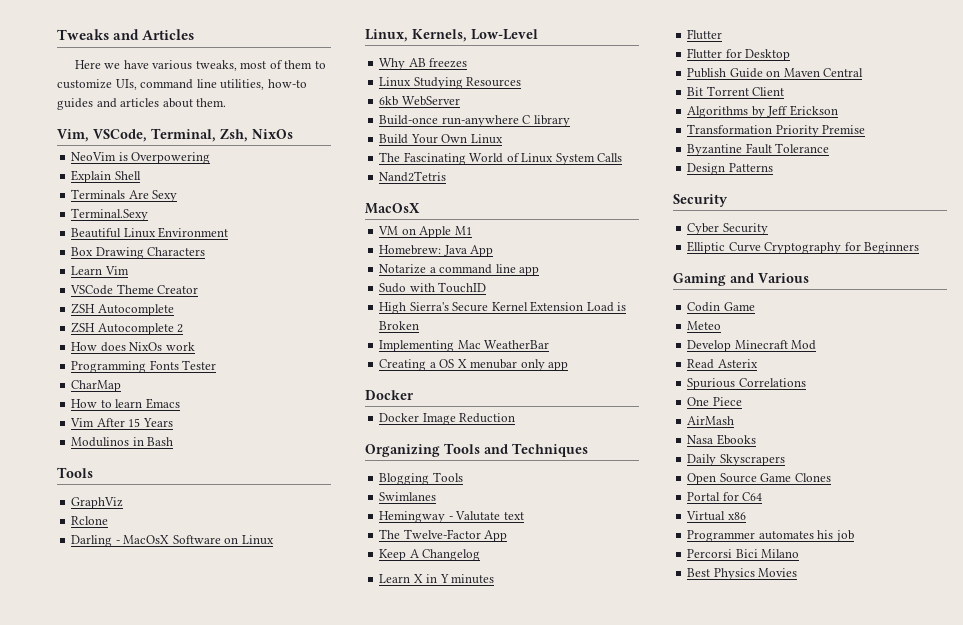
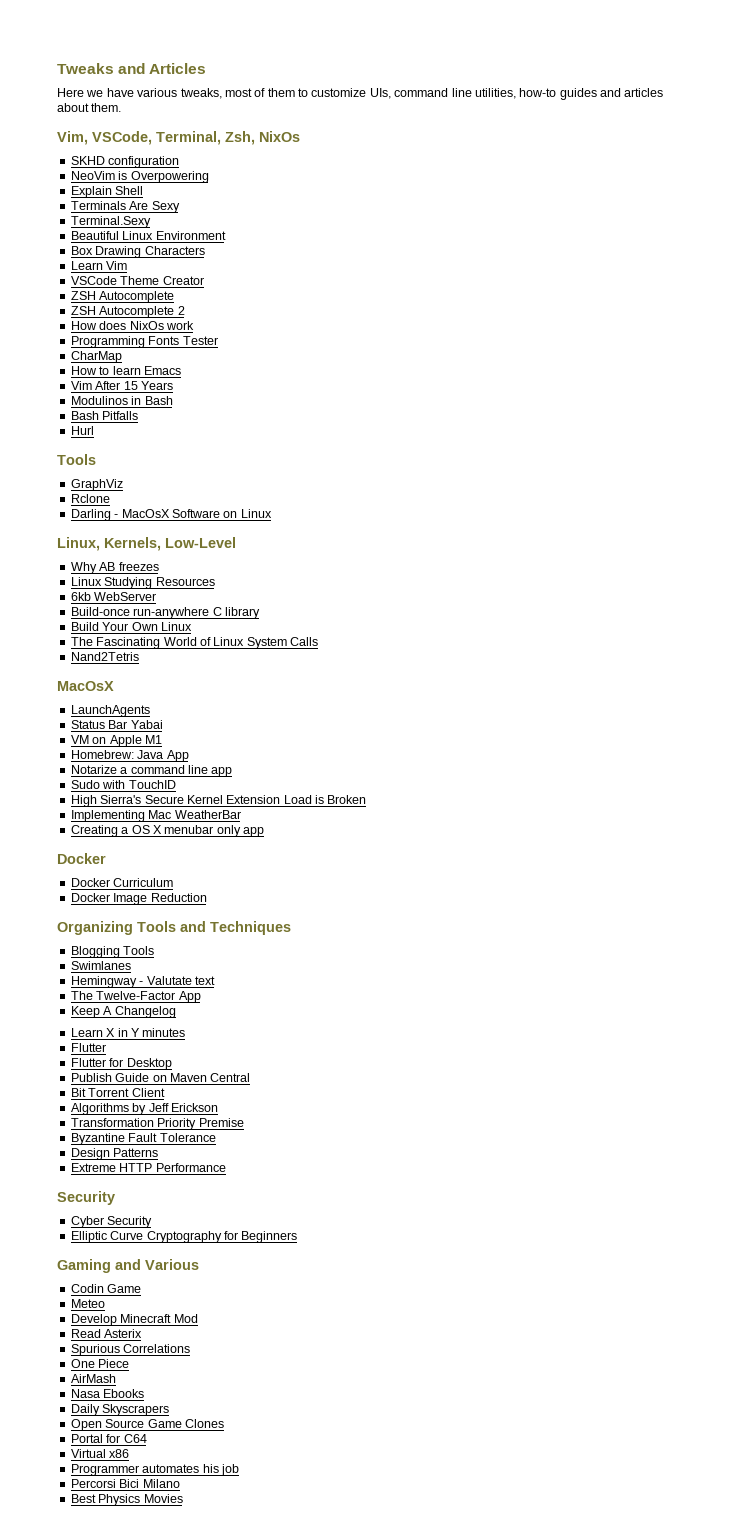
+ SKHD configuration
+ Bash Pitfalls
+ Hurl
+ LaunchAgents
+ Status Bar Yabai
+ Docker Curriculum
+ Extreme HTTP Performance

